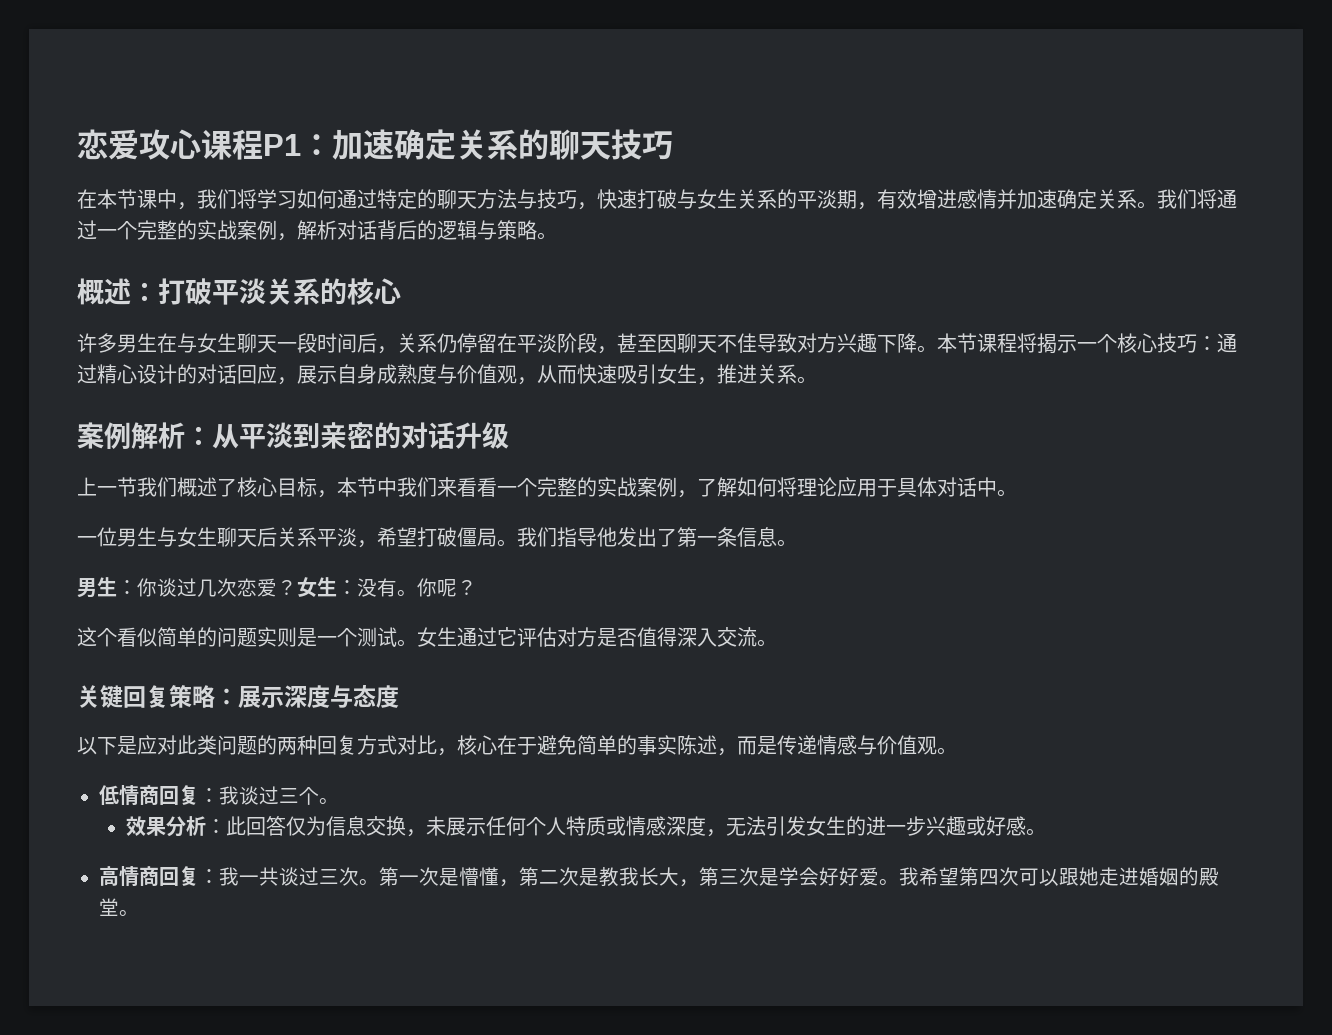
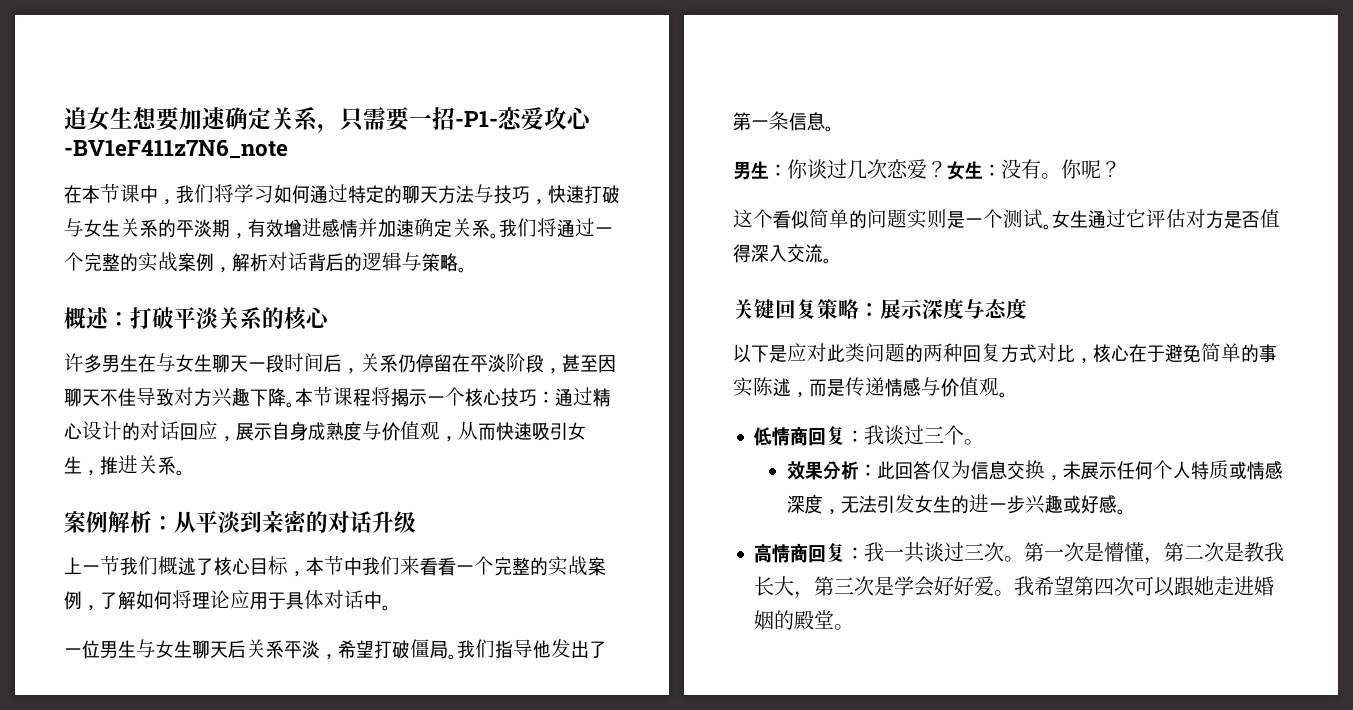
- 恋爱攻心课程P1：加速确定关系的聊天技巧
+ 追女生想要加速确定关系，只需要一招-P1-恋爱攻心-BV1eF411z7N6_note

